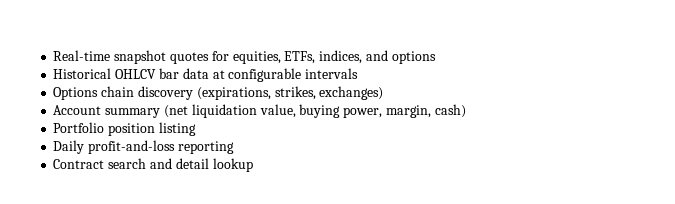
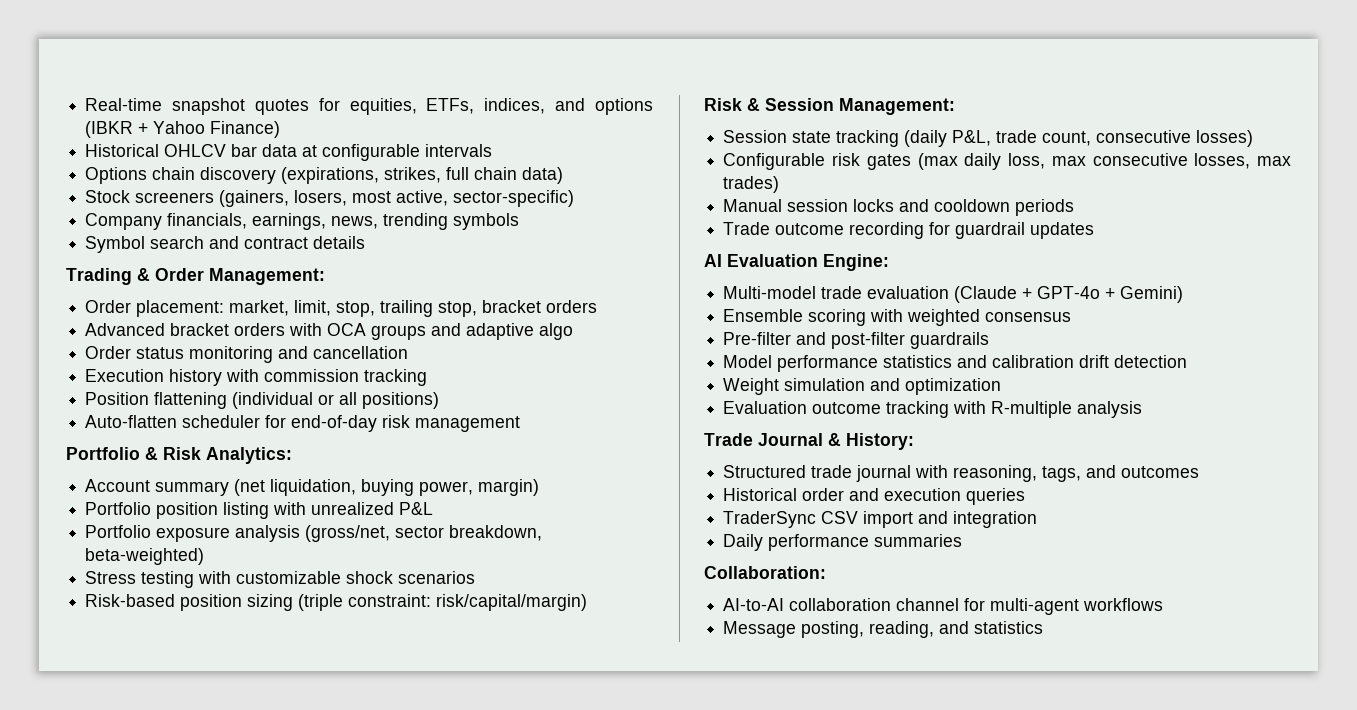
- Real-time snapshot quotes for equities, ETFs, indices, and options
+ Real-time snapshot quotes for equities, ETFs, indices, and options (IBKR + Yahoo Finance)
- Options chain discovery (expirations, strikes, exchanges)
- Account summary (net liquidation value, buying power, margin, cash)
- Portfolio position listing
- Daily profit-and-loss reporting
- Contract search and detail lookup
+ Options chain discovery (expirations, strikes, full chain data)
+ Stock screeners (gainers, losers, most active, sector-specific)
+ Company financials, earnings, news, trending symbols
+ Symbol search and contract details
+ Trading & Order Management:
+ Order placement: market, limit, stop, trailing stop, bracket orders
+ Advanced bracket orders with OCA groups and adaptive algo
+ Order status monitoring and cancellation
+ Execution history with commission tracking
+ Position flattening (individual or all positions)
+ Auto-flatten scheduler for end-of-day risk management
+ Portfolio & Risk Analytics:
+ Account summary (net liquidation, buying power, margin)
+ Portfolio position listing with unrealized P&L
+ Portfolio exposure analysis (gross/net, sector breakdown, beta-weighted)
+ Stress testing with customizable shock scenarios
+ Risk-based position sizing (triple constraint: risk/capital/margin)
+ Risk & Session Management:
+ Session state tracking (daily P&L, trade count, consecutive losses)
+ Configurable risk gates (max daily loss, max consecutive losses, max trades)
+ Manual session locks and cooldown periods
+ Trade outcome recording for guardrail updates
+ AI Evaluation Engine:
+ Multi-model trade evaluation (Claude + GPT-4o + Gemini)
+ Ensemble scoring with weighted consensus
+ Pre-filter and post-filter guardrails
+ Model performance statistics and calibration drift detection
+ Weight simulation and optimization
+ Evaluation outcome tracking with R-multiple analysis
+ Trade Journal & History:
+ Structured trade journal with reasoning, tags, and outcomes
+ Historical order and execution queries
+ TraderSync CSV import and integration
+ Daily performance summaries
+ Collaboration:
+ AI-to-AI collaboration channel for multi-agent workflows
+ Message posting, reading, and statistics

